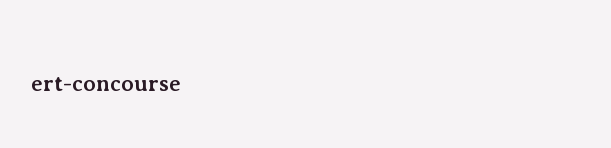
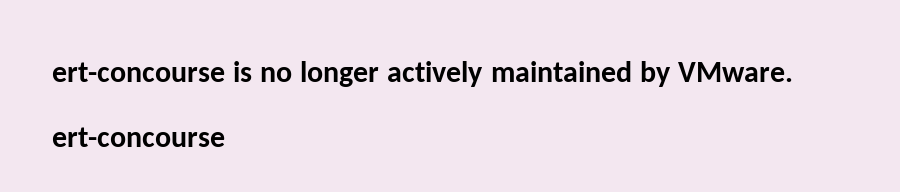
+ ert-concourse is no longer actively maintained by VMware.

